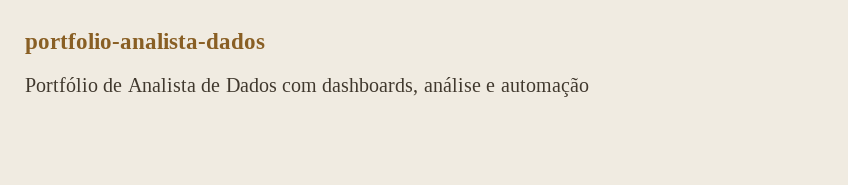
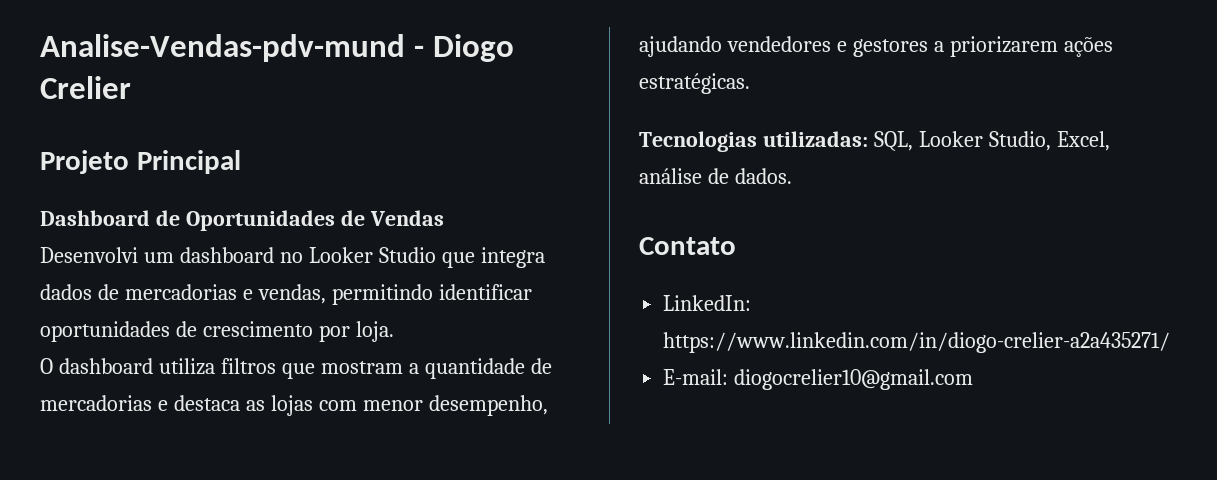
- portfolio-analista-dados
- Portfólio de Analista de Dados com dashboards, análise e automação
+ Analise-Vendas-pdv-mund - Diogo Crelier
+ Projeto Principal
+ Dashboard de Oportunidades de Vendas
+ Desenvolvi um dashboard no Looker Studio que integra dados de mercadorias e vendas, permitindo identificar oportunidades de crescimento por loja.
+ O dashboard utiliza filtros que mostram a quantidade de mercadorias e destaca as lojas com menor desempenho, ajudando vendedores e gestores a priorizarem ações estratégicas.
+ Tecnologias utilizadas: SQL, Looker Studio, Excel, análise de dados.
+ Contato
+ LinkedIn: https://www.linkedin.com/in/diogo-crelier-a2a435271/
+ E-mail: diogocrelier10@gmail.com

